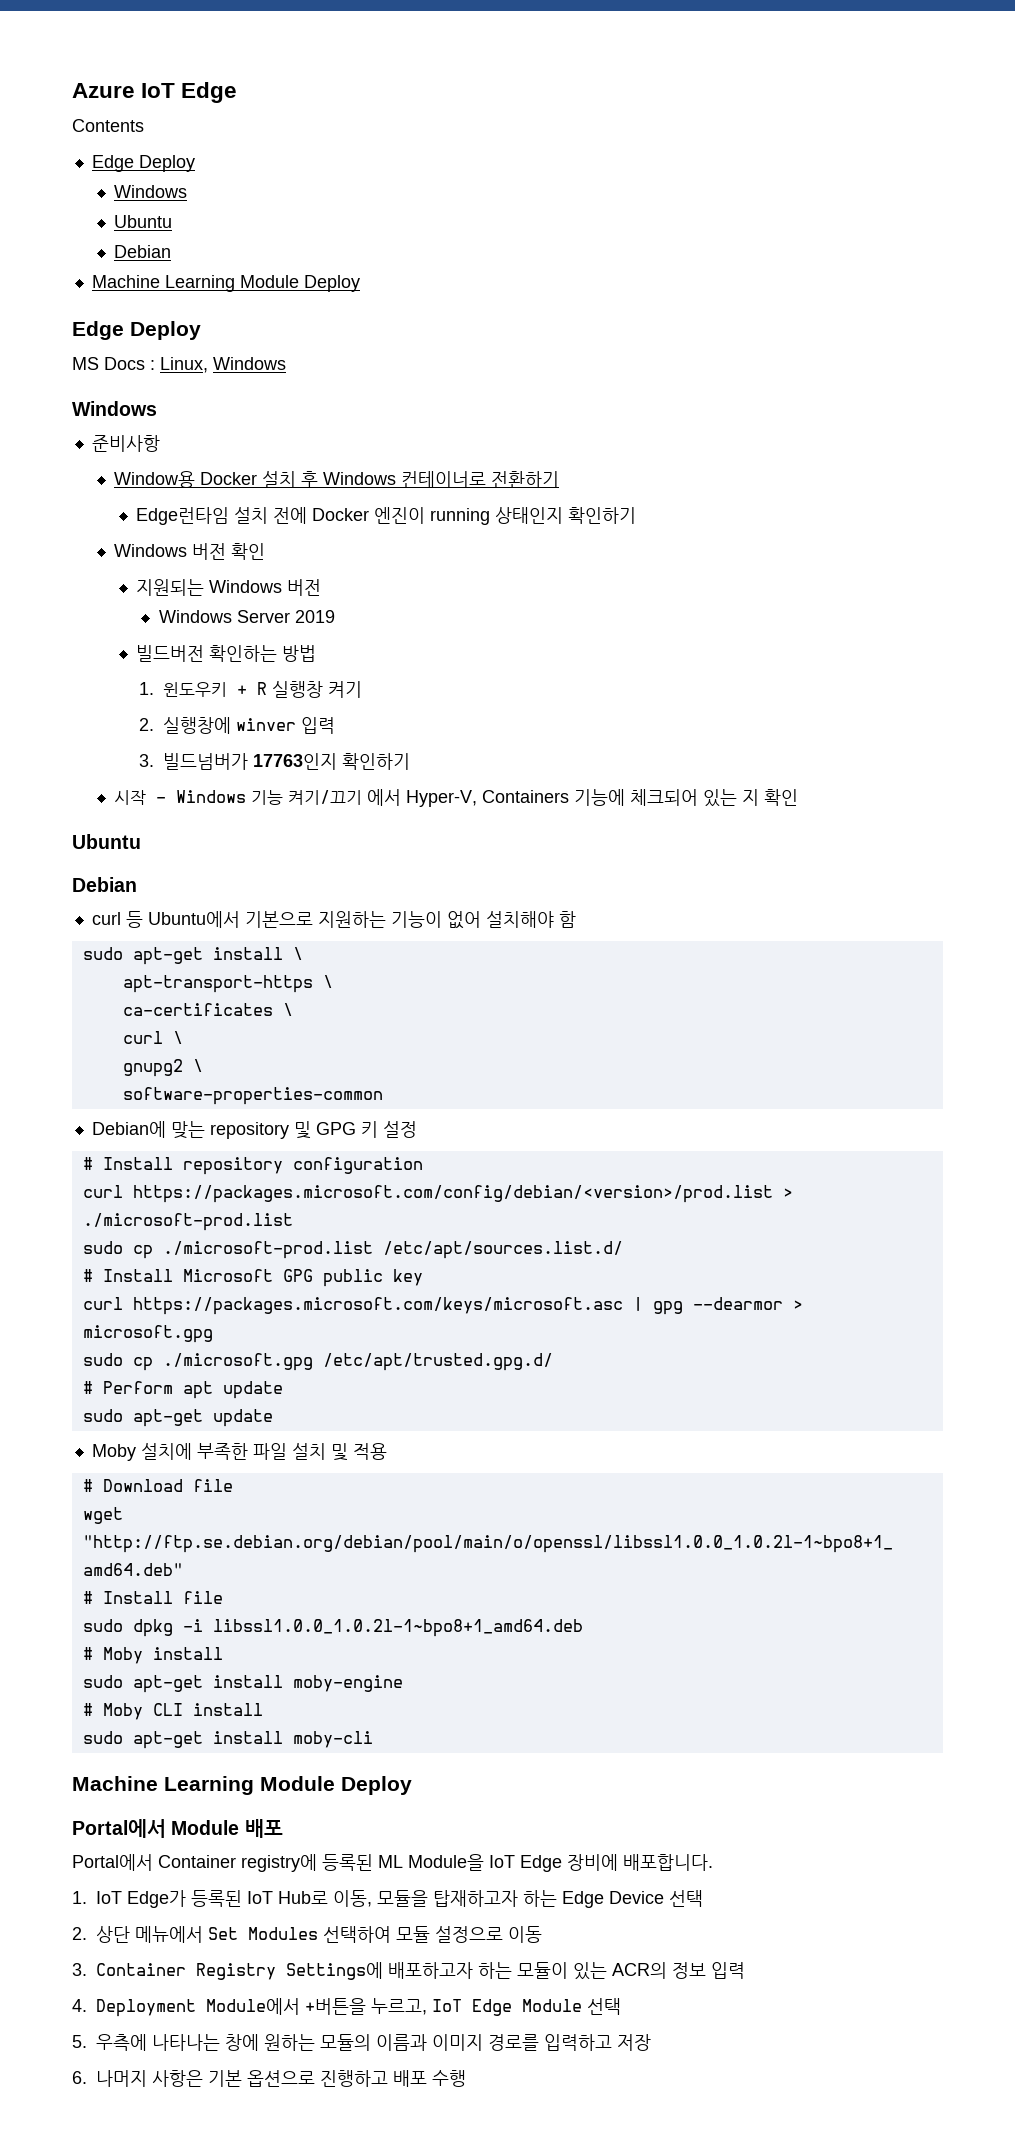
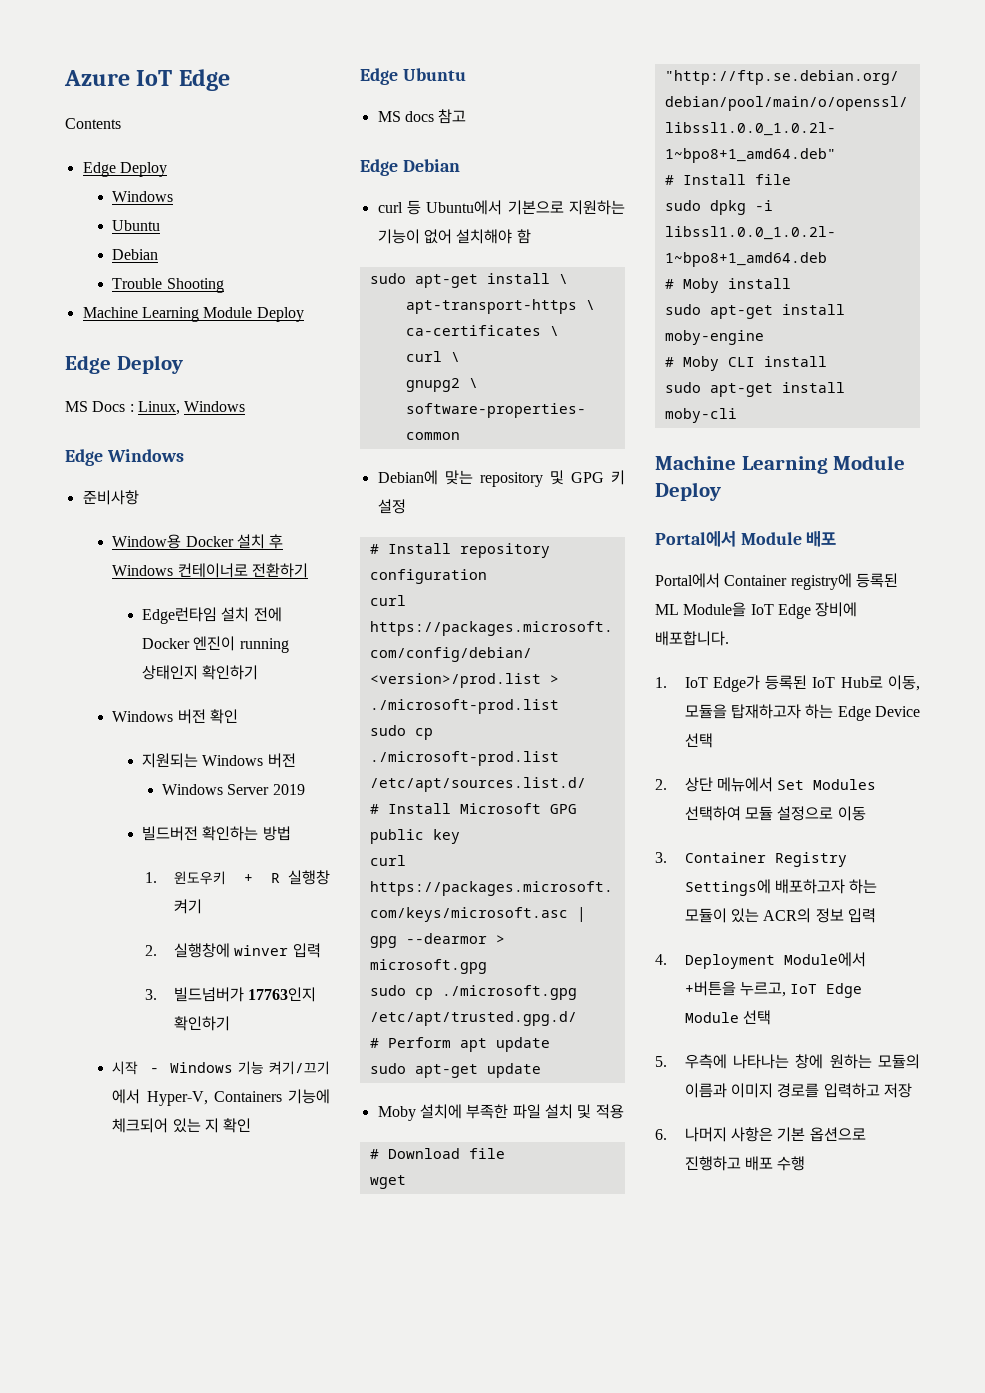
+ Trouble Shooting
  MS Docs : Linux, Windows
- Windows
+ Edge Windows
  시작 - Windows 기능 켜기/끄기 에서 Hyper-V, Containers 기능에 체크되어 있는 지 확인
- Ubuntu
- Debian
+ Edge Ubuntu
+ MS docs 참고
+ Edge Debian

